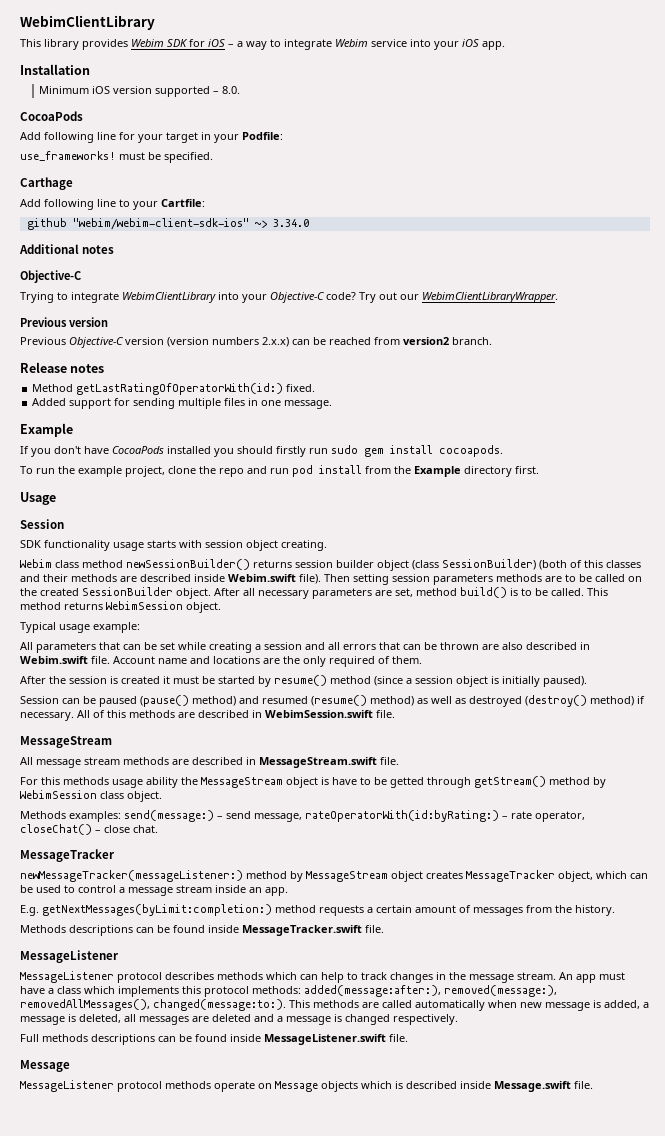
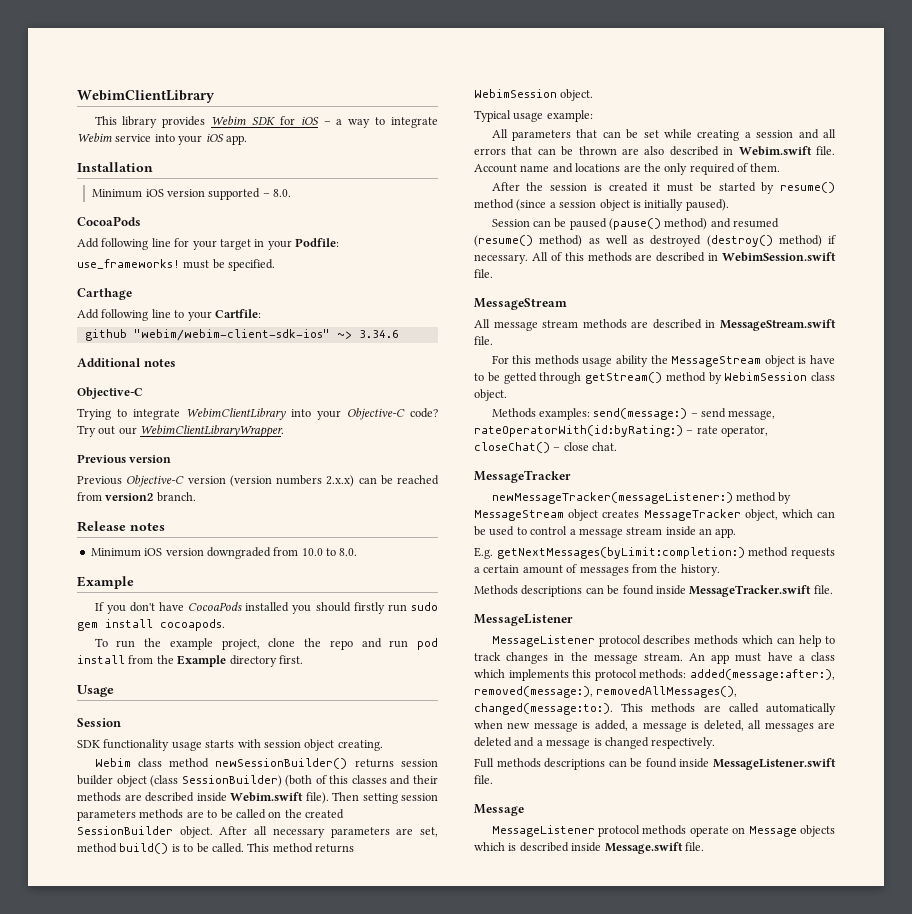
- github "webim/webim-client-sdk-ios" ~> 3.34.0
+ github "webim/webim-client-sdk-ios" ~> 3.34.6
- Method getLastRatingOfOperatorWith(id:) fixed.
- Added support for sending multiple files in one message.
+ Minimum iOS version downgraded from 10.0 to 8.0.

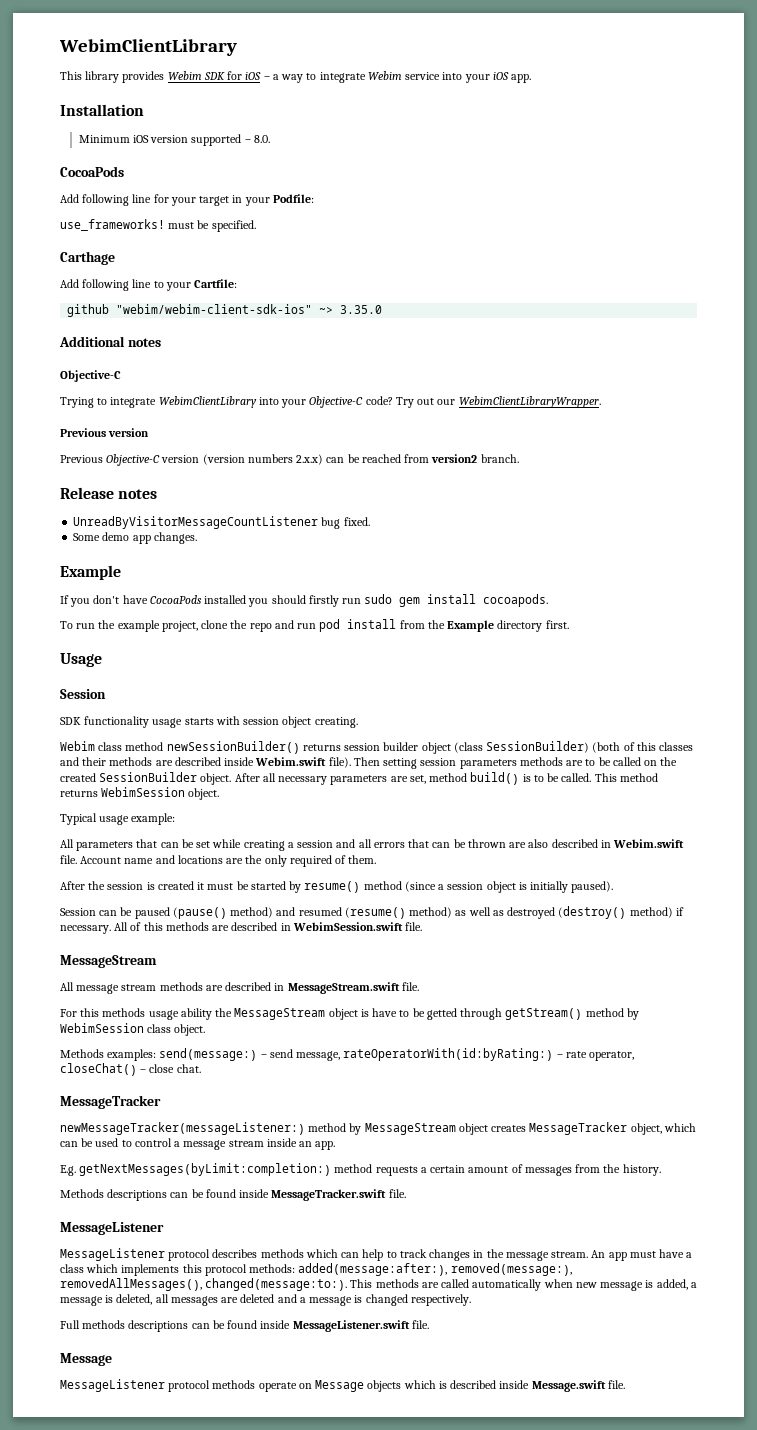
- github "webim/webim-client-sdk-ios" ~> 3.34.6
+ github "webim/webim-client-sdk-ios" ~> 3.35.0
- Minimum iOS version downgraded from 10.0 to 8.0.
+ UnreadByVisitorMessageCountListener bug fixed.
+ Some demo app changes.

